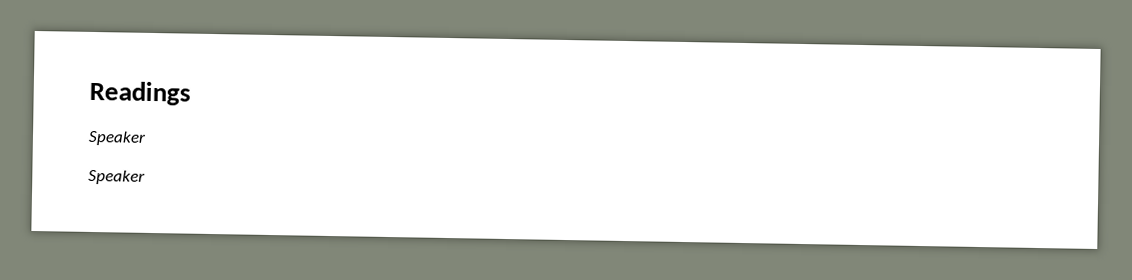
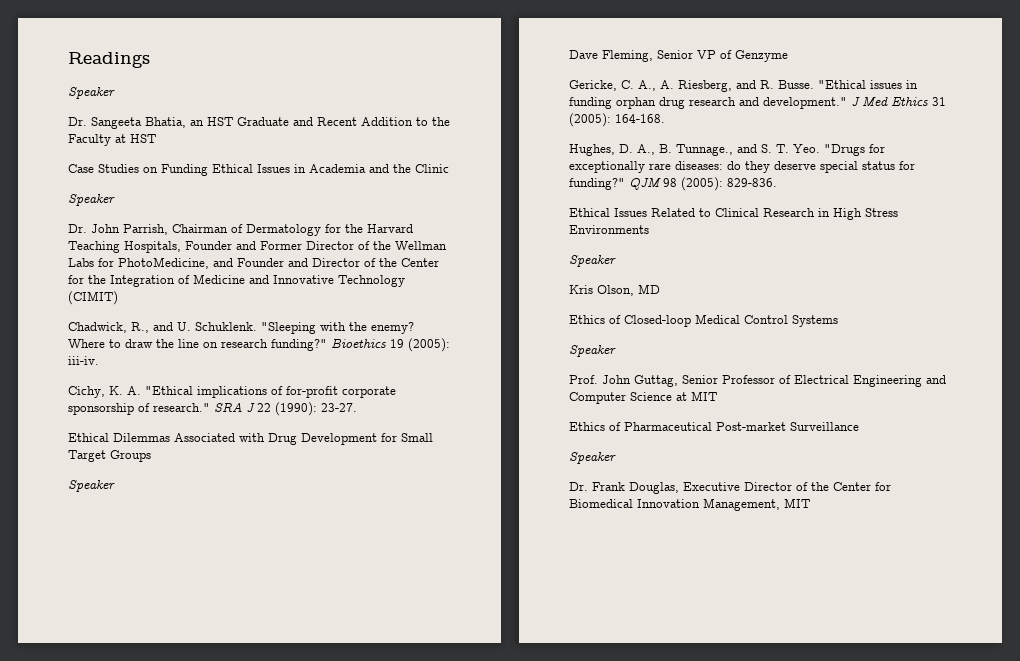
  Readings
  Speaker
+ Dr. Sangeeta Bhatia, an HST Graduate and Recent Addition to the Faculty at HST
+ Case Studies on Funding Ethical Issues in Academia and the Clinic
  Speaker
+ Dr. John Parrish, Chairman of Dermatology for the Harvard Teaching Hospitals, Founder and Former Director of the Wellman Labs for PhotoMedicine, and Founder and Director of the Center for the Integration of Medicine and Innovative Technology (CIMIT)
+ Chadwick, R., and U. Schuklenk. "Sleeping with the enemy? Where to draw the line on research funding?" Bioethics 19 (2005): iii-iv.
+ Cichy, K. A. "Ethical implications of for-profit corporate sponsorship of research." SRA J 22 (1990): 23-27.
+ Ethical Dilemmas Associated with Drug Development for Small Target Groups
+ Speaker
+ Dave Fleming, Senior VP of Genzyme
+ Gericke, C. A., A. Riesberg, and R. Busse. "Ethical issues in funding orphan drug research and development." J Med Ethics 31 (2005): 164-168.
+ Hughes, D. A., B. Tunnage., and S. T. Yeo. "Drugs for exceptionally rare diseases: do they deserve special status for funding?" QJM 98 (2005): 829-836.
+ Ethical Issues Related to Clinical Research in High Stress Environments
+ Speaker
+ Kris Olson, MD
+ Ethics of Closed-loop Medical Control Systems
+ Speaker
+ Prof. John Guttag, Senior Professor of Electrical Engineering and Computer Science at MIT
+ Ethics of Pharmaceutical Post-market Surveillance
+ Speaker
+ Dr. Frank Douglas, Executive Director of the Center for Biomedical Innovation Management, MIT

